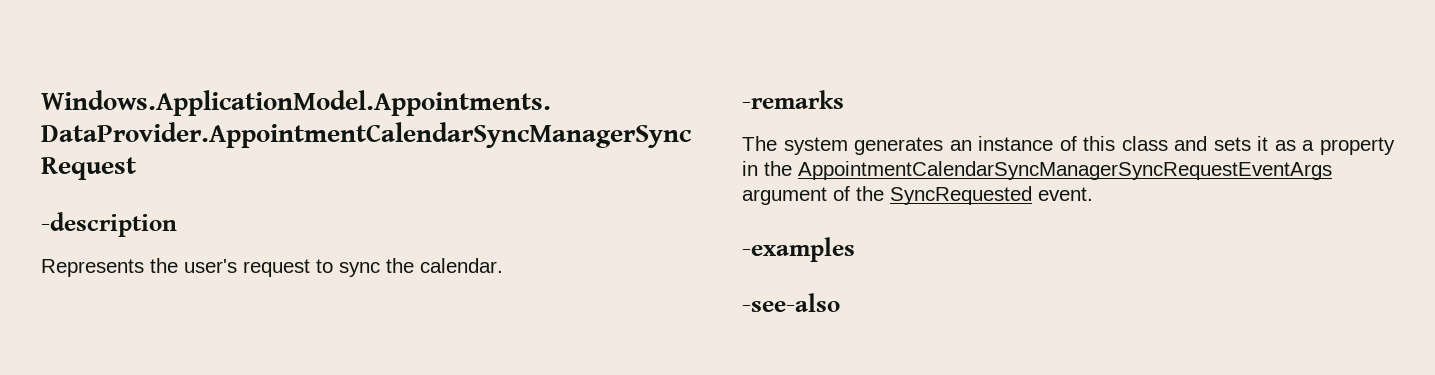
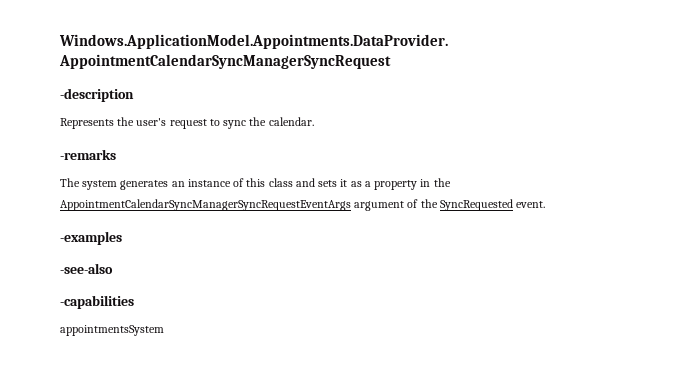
+ -capabilities
+ appointmentsSystem

